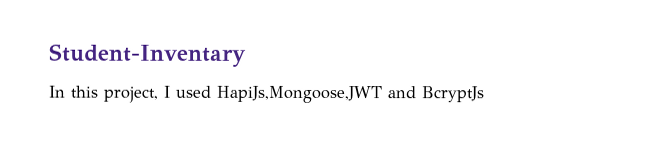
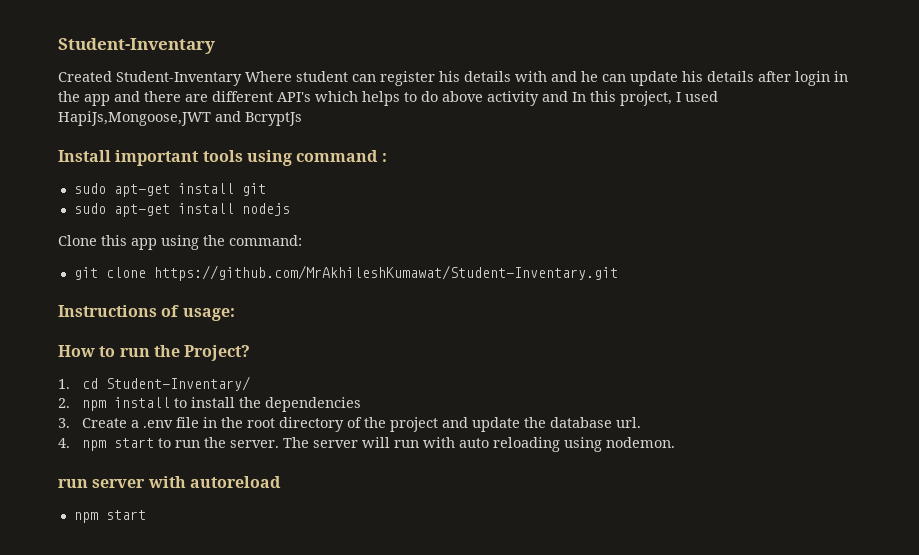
- In this project, I used HapiJs,Mongoose,JWT and BcryptJs
+ Created Student-Inventary Where student can register his details with and he can update his details after login in the app and there are different API's which helps to do above activity and In this project, I used HapiJs,Mongoose,JWT and BcryptJs
+ Install important tools using command :
+ sudo apt-get install git
+ sudo apt-get install nodejs
+ Clone this app using the command:
+ git clone https://github.com/MrAkhileshKumawat/Student-Inventary.git
+ Instructions of usage:
+ How to run the Project?
+ 1. cd Student-Inventary/
+ 2. npm install to install the dependencies
+ 3. Create a .env file in the root directory of the project and update the database url.
+ 4. npm start to run the server. The server will run with auto reloading using nodemon.
+ run server with autoreload
+ npm start

